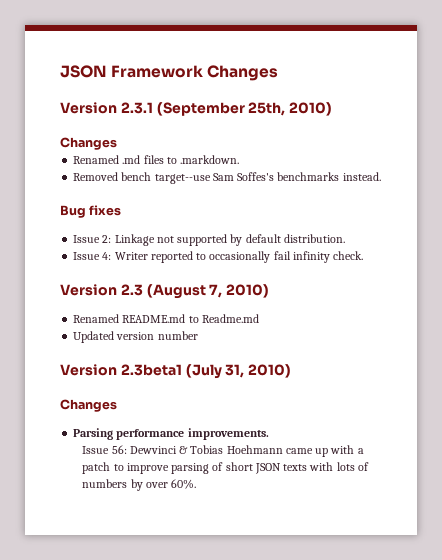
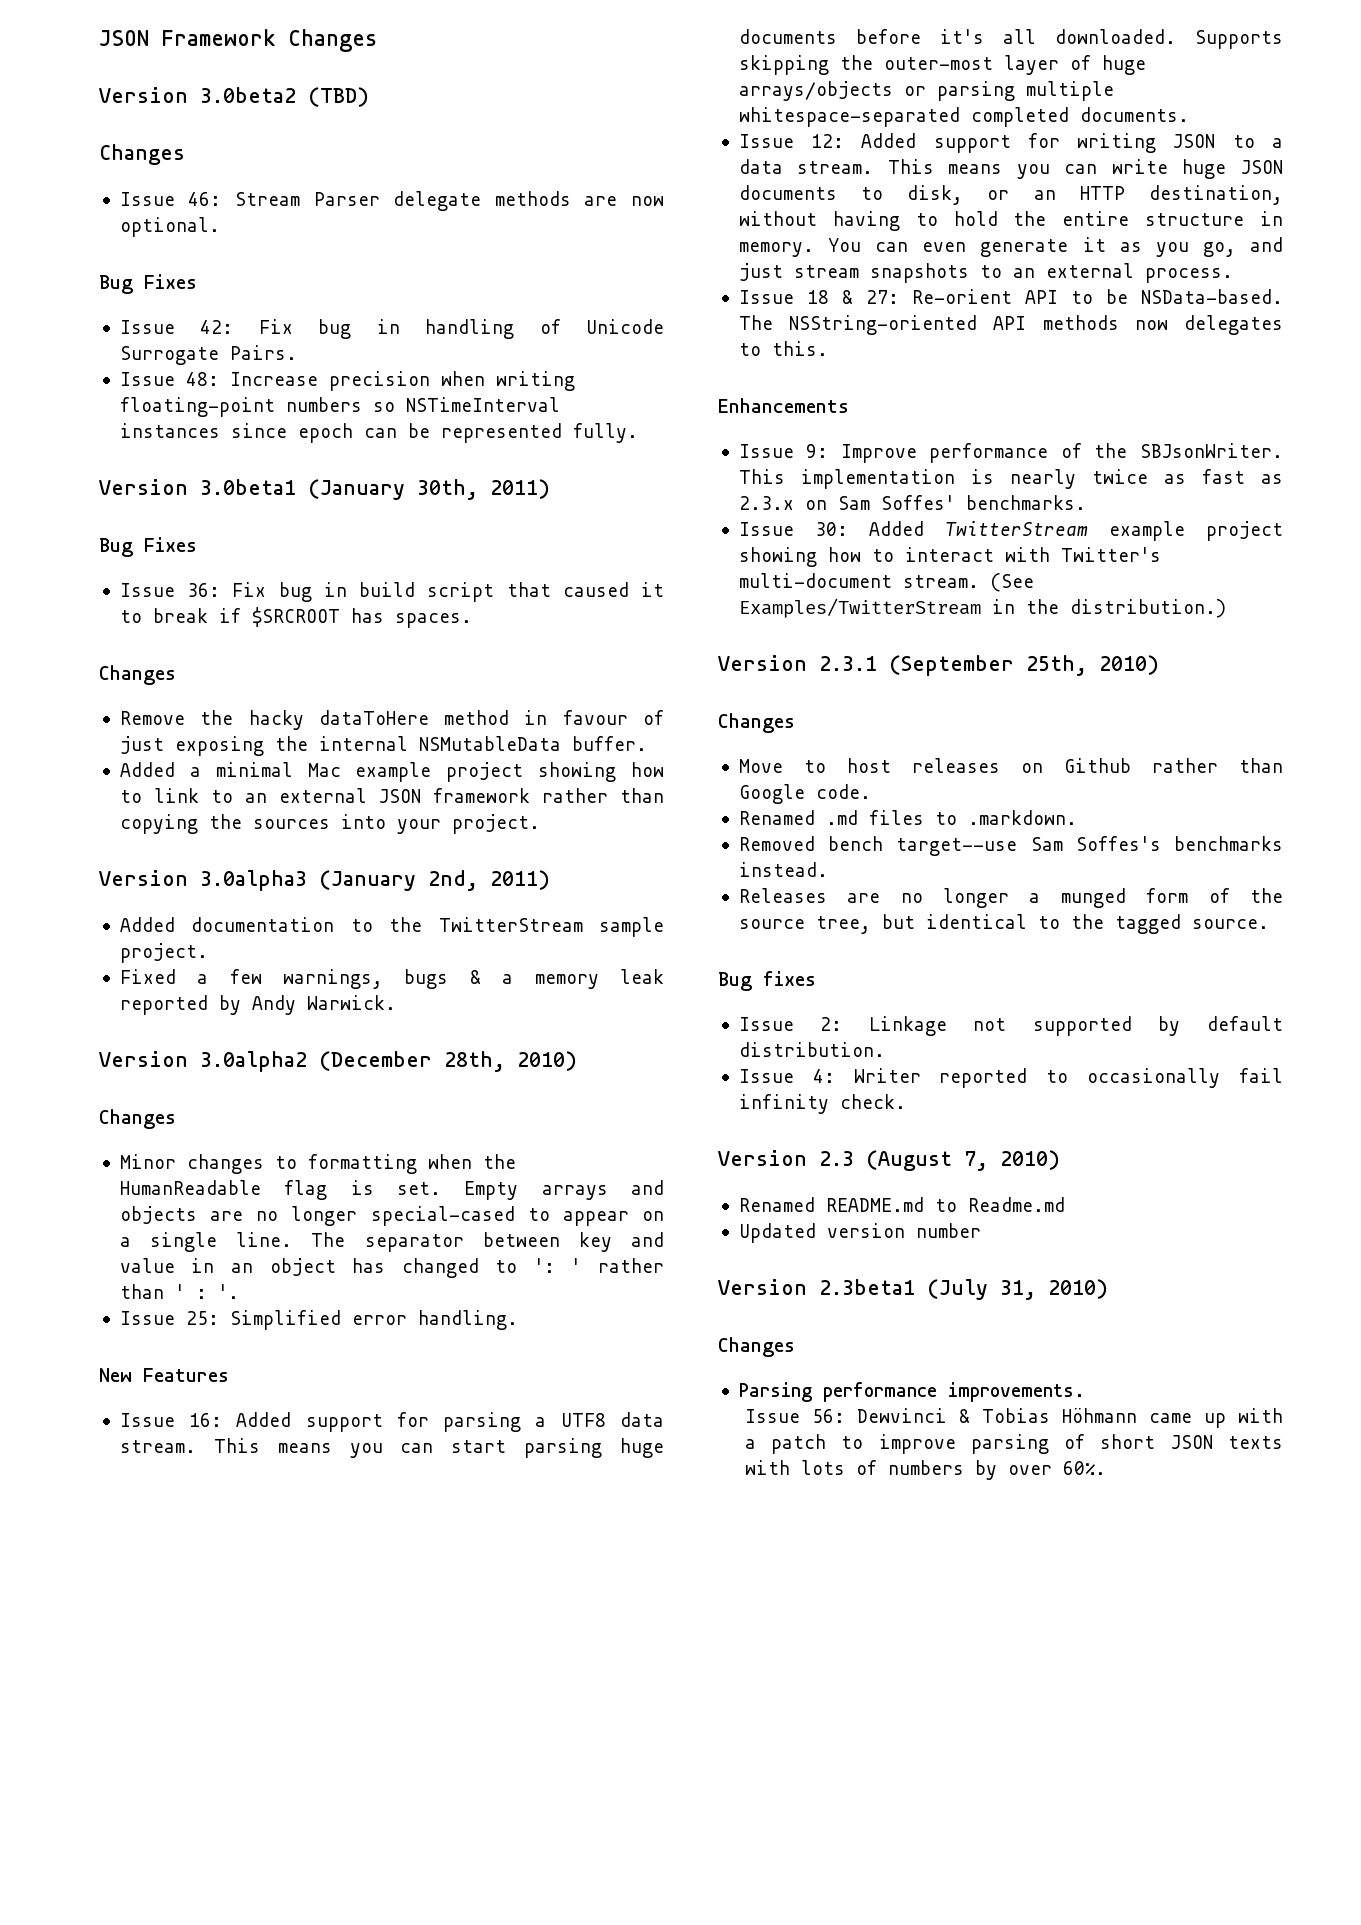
+ Version 3.0beta2 (TBD)
+ Changes
+ Issue 46: Stream Parser delegate methods are now optional.
+ Bug Fixes
+ Issue 42: Fix bug in handling of Unicode Surrogate Pairs.
+ Issue 48: Increase precision when writing floating-point numbers so NSTimeInterval instances since epoch can be represented fully.
+ Version 3.0beta1 (January 30th, 2011)
+ Bug Fixes
+ Issue 36: Fix bug in build script that caused it to break if $SRCROOT has spaces.
+ Changes
+ Remove the hacky dataToHere method in favour of just exposing the internal NSMutableData buffer.
+ Added a minimal Mac example project showing how to link to an external JSON framework rather than copying the sources into your project.
+ Version 3.0alpha3 (January 2nd, 2011)
+ Added documentation to the TwitterStream sample project.
+ Fixed a few warnings, bugs & a memory leak reported by Andy Warwick.
+ Version 3.0alpha2 (December 28th, 2010)
+ Changes
+ Minor changes to formatting when the HumanReadable flag is set. Empty arrays and objects are no longer special-cased to appear on a single line. The separator between key and value in an object has changed to ': ' rather than ' : '.
+ Issue 25: Simplified error handling.
+ New Features
+ Issue 16: Added support for parsing a UTF8 data stream. This means you can start parsing huge documents before it's all downloaded. Supports skipping the outer-most layer of huge arrays/objects or parsing multiple whitespace-separated completed documents.
+ Issue 12: Added support for writing JSON to a data stream. This means you can write huge JSON documents to disk, or an HTTP destination, without having to hold the entire structure in memory. You can even generate it as you go, and just stream snapshots to an external process.
+ Issue 18 & 27: Re-orient API to be NSData-based. The NSString-oriented API methods now delegates to this.
+ Enhancements
+ Issue 9: Improve performance of the SBJsonWriter. This implementation is nearly twice as fast as 2.3.x on Sam Soffes' benchmarks.
+ Issue 30: Added TwitterStream example project showing how to interact with Twitter's multi-document stream. (See Examples/TwitterStream in the distribution.)
+ Move to host releases on Github rather than Google code.
+ Releases are no longer a munged form of the source tree, but identical to the tagged source.
- Issue 56: Dewvinci & Tobias Hoehmann came up with a patch to improve parsing of short JSON texts with lots of numbers by over 60%.
+ Issue 56: Dewvinci & Tobias Höhmann came up with a patch to improve parsing of short JSON texts with lots of numbers by over 60%.

